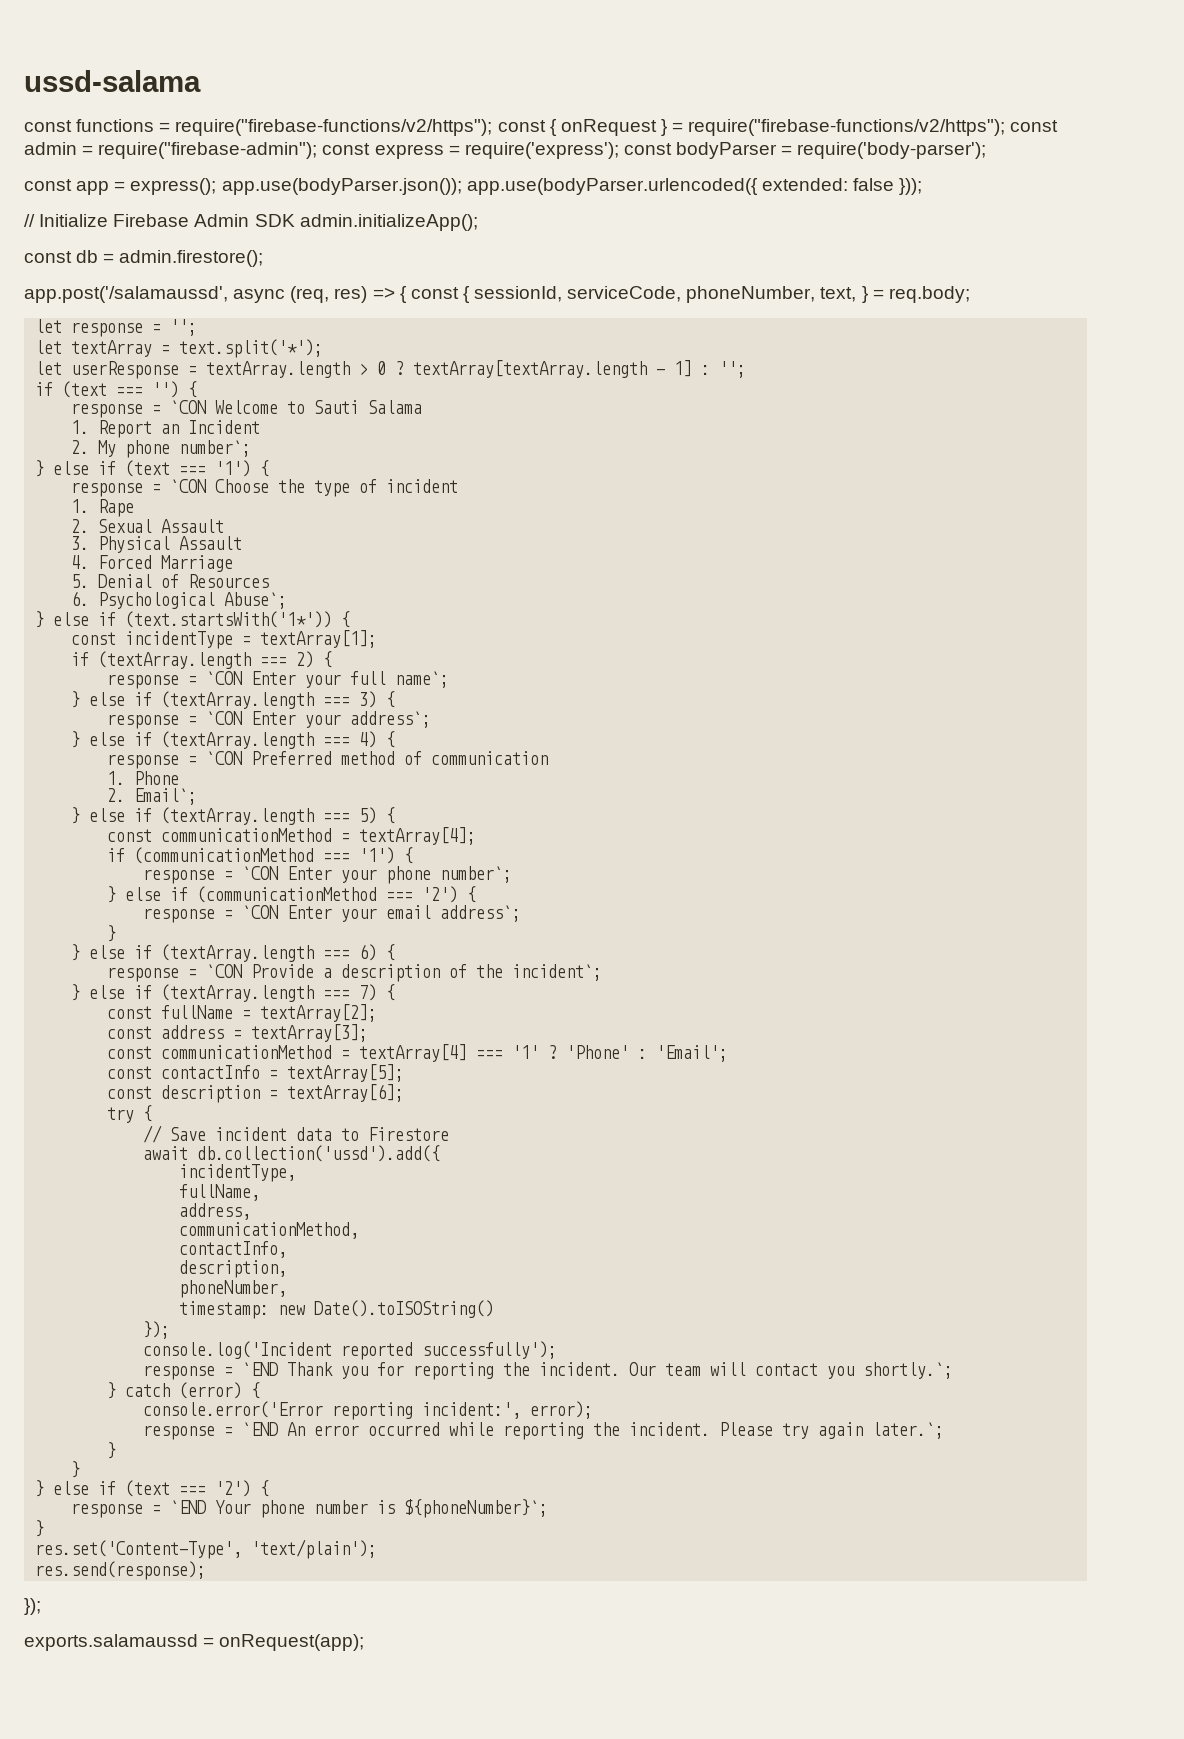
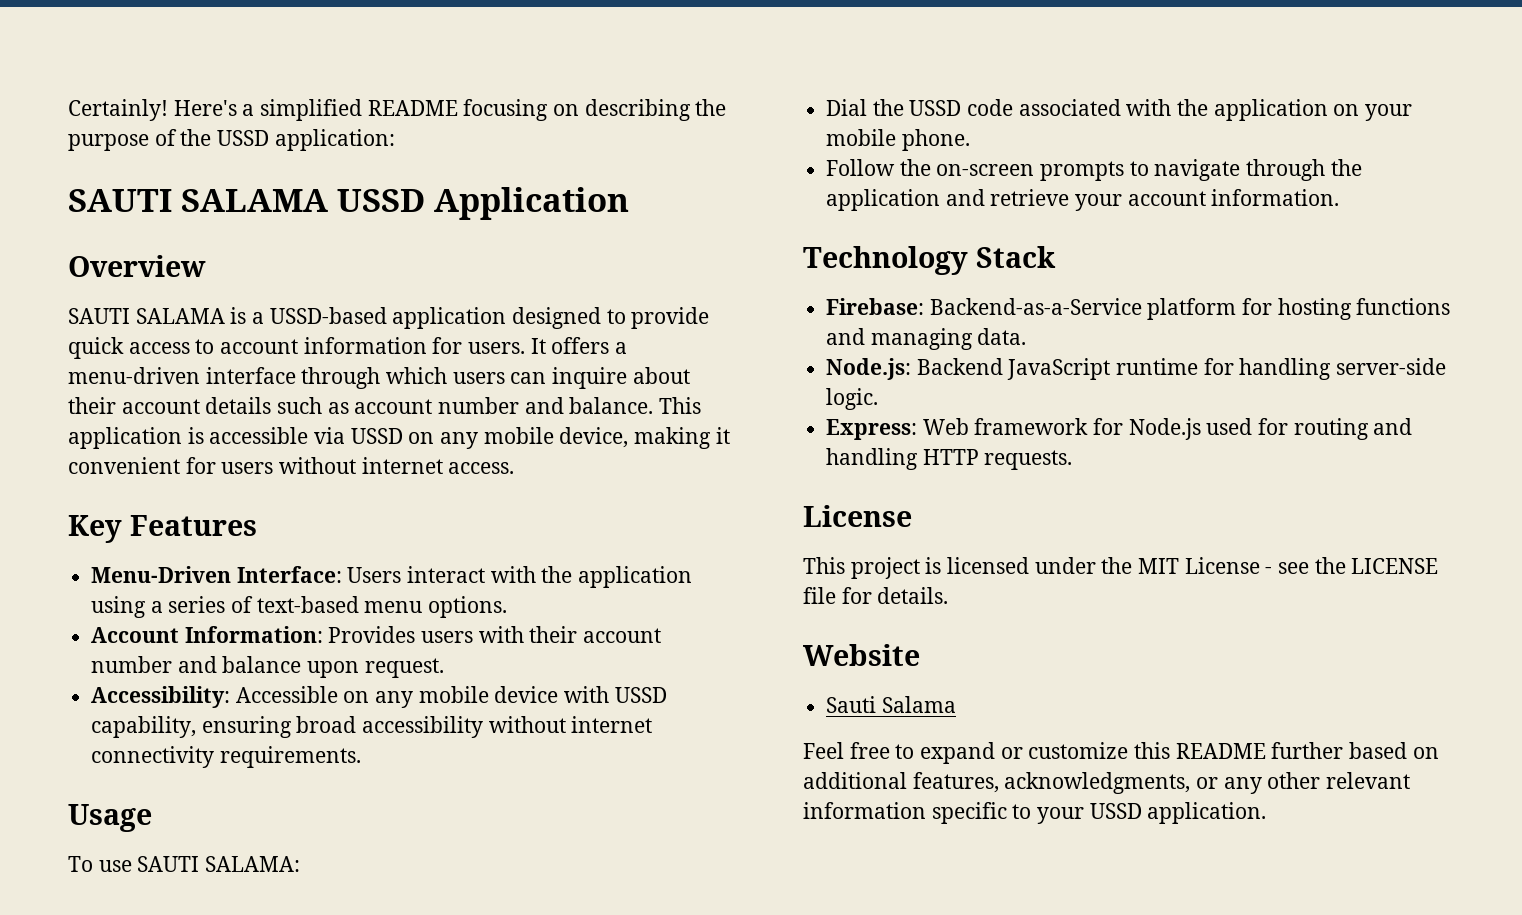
- ussd-salama
- const functions = require("firebase-functions/v2/https"); const { onRequest } = require("firebase-functions/v2/https"); const admin = require("firebase-admin"); const express = require('express'); const bodyParser = require('body-parser');
- const app = express(); app.use(bodyParser.json()); app.use(bodyParser.urlencoded({ extended: false }));
- // Initialize Firebase Admin SDK admin.initializeApp();
- const db = admin.firestore();
- app.post('/salamaussd', async (req, res) => { const { sessionId, serviceCode, phoneNumber, text, } = req.body;
- let response = '';
- let textArray = text.split('*');
- let userResponse = textArray.length > 0 ? textArray[textArray.length - 1] : '';
- if (text === '') {
- response = `CON Welcome to Sauti Salama
- 1. Report an Incident
- 2. My phone number`;
- } else if (text === '1') {
- response = `CON Choose the type of incident
- 1. Rape
- 2. Sexual Assault
- 3. Physical Assault
- 4. Forced Marriage
- 5. Denial of Resources
- 6. Psychological Abuse`;
- } else if (text.startsWith('1*')) {
- const incidentType = textArray[1];
- if (textArray.length === 2) {
- response = `CON Enter your full name`;
- } else if (textArray.length === 3) {
- response = `CON Enter your address`;
- } else if (textArray.length === 4) {
- response = `CON Preferred method of communication
- 1. Phone
- 2. Email`;
- } else if (textArray.length === 5) {
- const communicationMethod = textArray[4];
- if (communicationMethod === '1') {
- response = `CON Enter your phone number`;
- } else if (communicationMethod === '2') {
- response = `CON Enter your email address`;
- }
- } else if (textArray.length === 6) {
- response = `CON Provide a description of the incident`;
- } else if (textArray.length === 7) {
- const fullName = textArray[2];
- const address = textArray[3];
- const communicationMethod = textArray[4] === '1' ? 'Phone' : 'Email';
- const contactInfo = textArray[5];
- const description = textArray[6];
- try {
- // Save incident data to Firestore
- await db.collection('ussd').add({
- incidentType,
- fullName,
- address,
- communicationMethod,
- contactInfo,
- description,
- phoneNumber,
- timestamp: new Date().toISOString()
- });
- console.log('Incident reported successfully');
- response = `END Thank you for reporting the incident. Our team will contact you shortly.`;
- } catch (error) {
- console.error('Error reporting incident:', error);
- response = `END An error occurred while reporting the incident. Please try again later.`;
- }
- }
- } else if (text === '2') {
- response = `END Your phone number is ${phoneNumber}`;
- }
- res.set('Content-Type', 'text/plain');
- res.send(response);
- });
- exports.salamaussd = onRequest(app);
+ Certainly! Here's a simplified README focusing on describing the purpose of the USSD application:
+ SAUTI SALAMA USSD Application
+ Overview
+ SAUTI SALAMA is a USSD-based application designed to provide quick access to account information for users. It offers a menu-driven interface through which users can inquire about their account details such as account number and balance. This application is accessible via USSD on any mobile device, making it convenient for users without internet access.
+ Key Features
+ Menu-Driven Interface: Users interact with the application using a series of text-based menu options.
+ Account Information: Provides users with their account number and balance upon request.
+ Accessibility: Accessible on any mobile device with USSD capability, ensuring broad accessibility without internet connectivity requirements.
+ Usage
+ To use SAUTI SALAMA:
+ Dial the USSD code associated with the application on your mobile phone.
+ Follow the on-screen prompts to navigate through the application and retrieve your account information.
+ Technology Stack
+ Firebase: Backend-as-a-Service platform for hosting functions and managing data.
+ Node.js: Backend JavaScript runtime for handling server-side logic.
+ Express: Web framework for Node.js used for routing and handling HTTP requests.
+ License
+ This project is licensed under the MIT License - see the LICENSE file for details.
+ Website
+ Sauti Salama
+ Feel free to expand or customize this README further based on additional features, acknowledgments, or any other relevant information specific to your USSD application.

